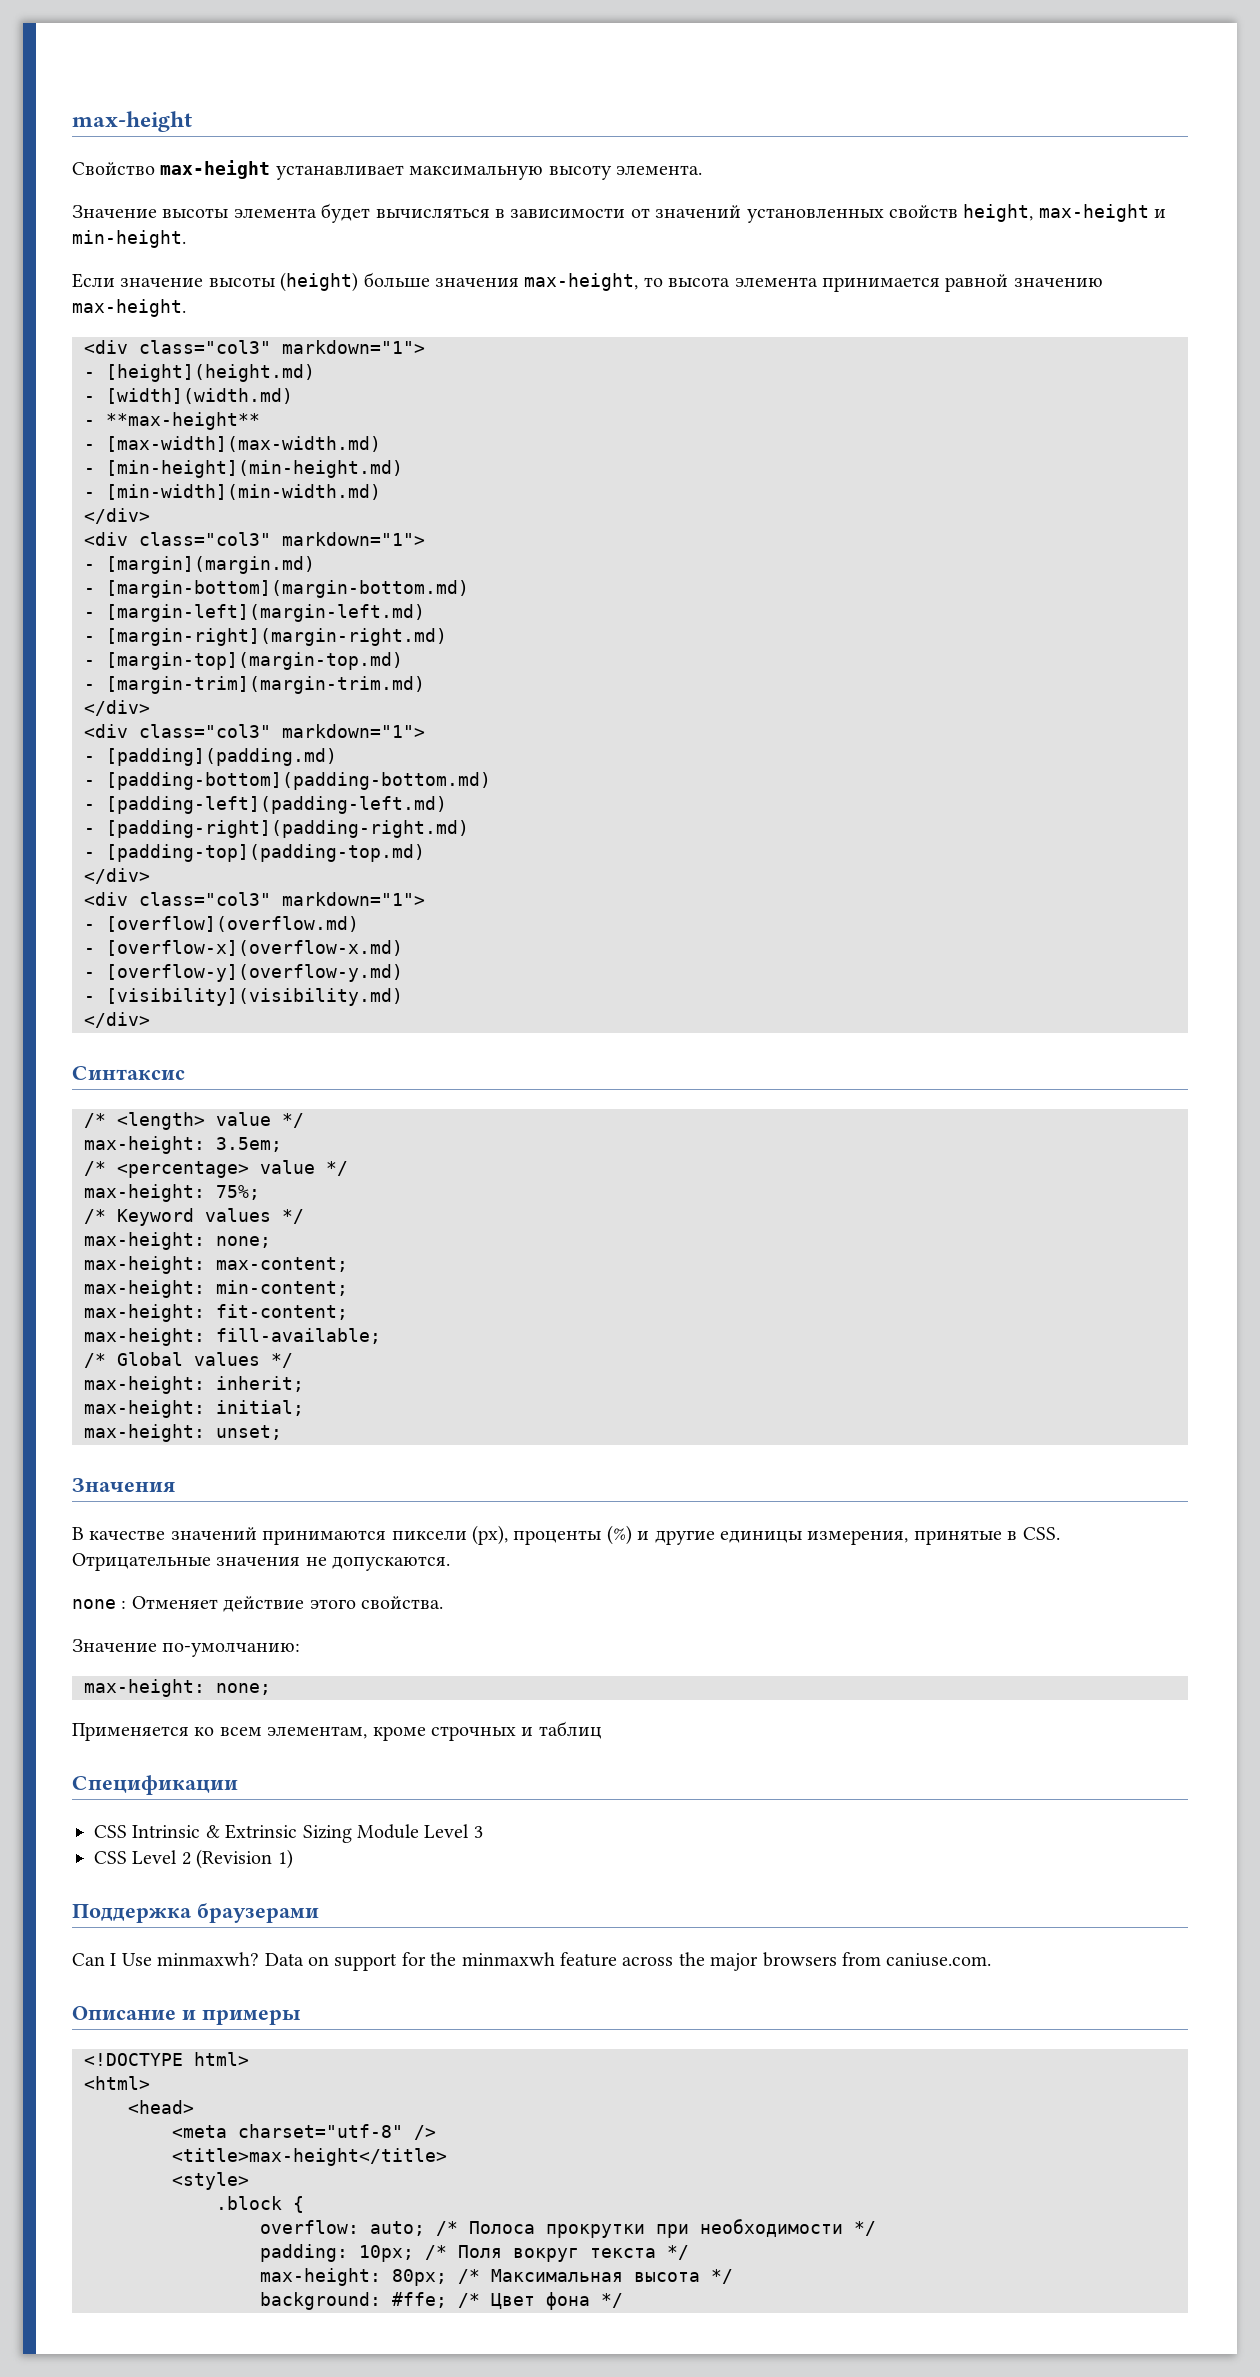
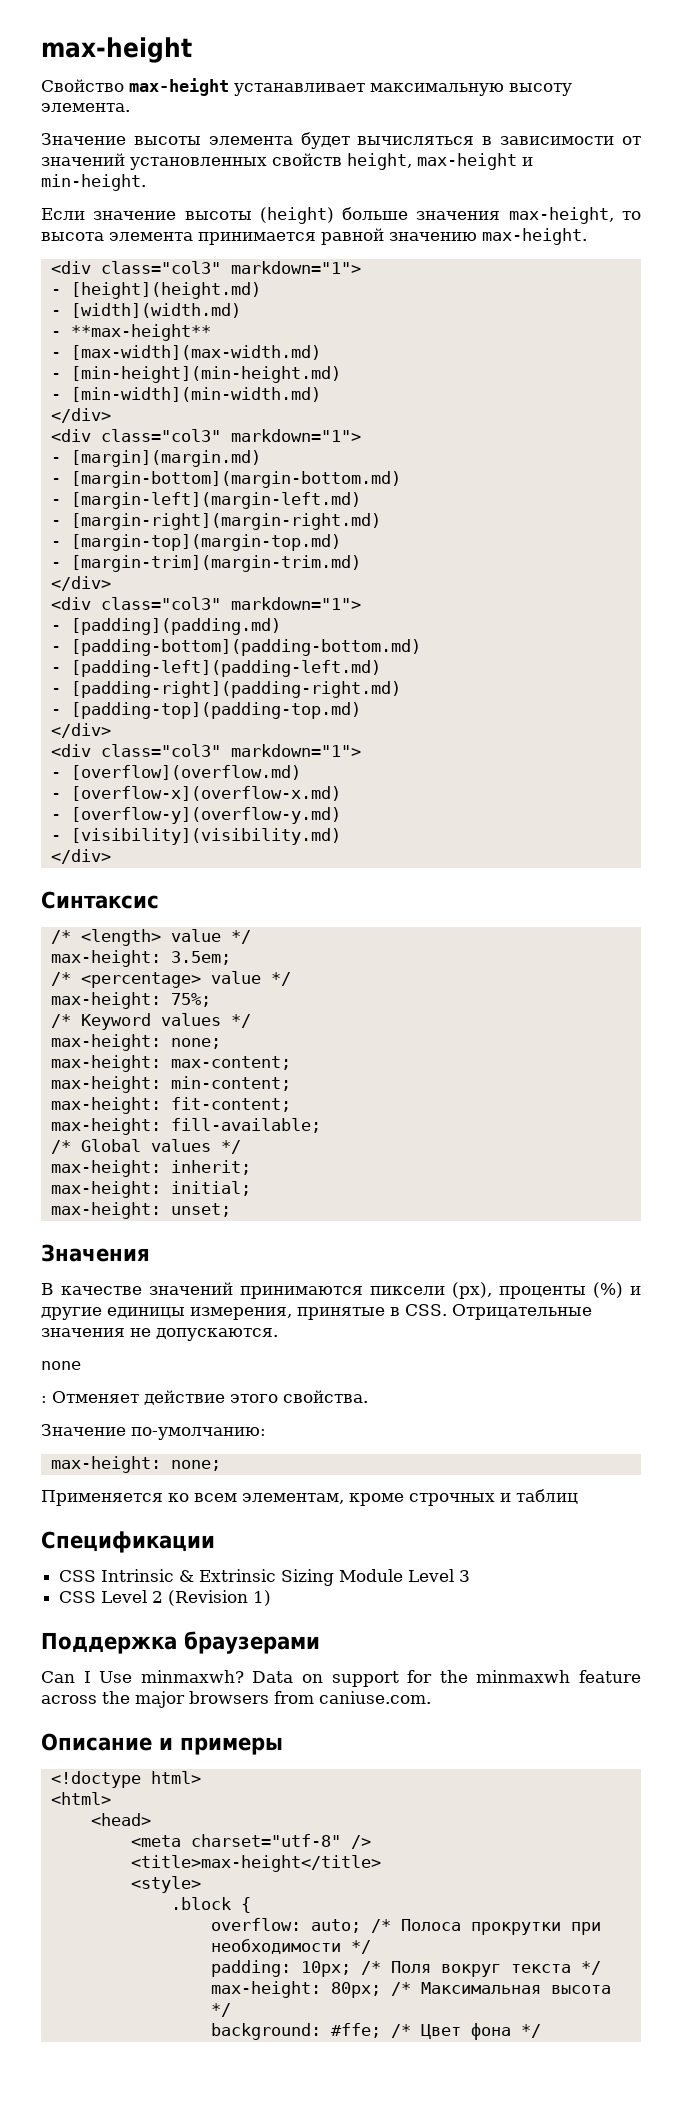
- none : Отменяет действие этого свойства.
+ none
+ : Отменяет действие этого свойства.
- <!DOCTYPE html>
+ <!doctype html>

